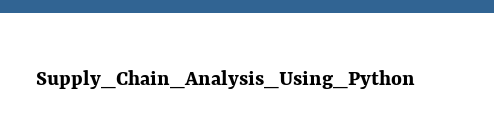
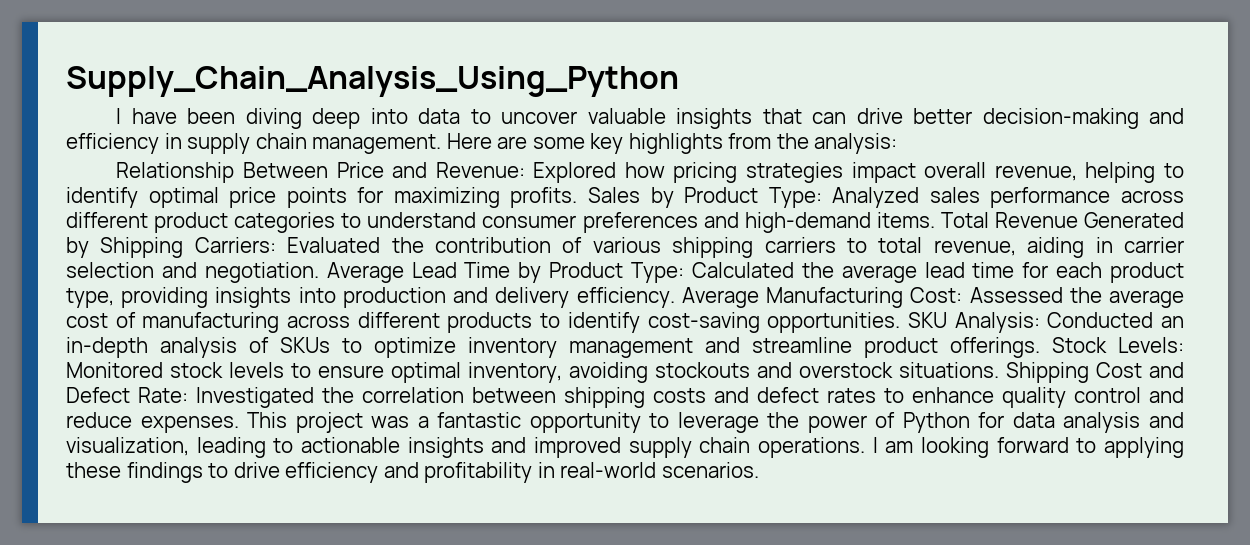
+ I have been diving deep into data to uncover valuable insights that can drive better decision-making and efficiency in supply chain management. Here are some key highlights from the analysis:
+ Relationship Between Price and Revenue: Explored how pricing strategies impact overall revenue, helping to identify optimal price points for maximizing profits. Sales by Product Type: Analyzed sales performance across different product categories to understand consumer preferences and high-demand items. Total Revenue Generated by Shipping Carriers: Evaluated the contribution of various shipping carriers to total revenue, aiding in carrier selection and negotiation. Average Lead Time by Product Type: Calculated the average lead time for each product type, providing insights into production and delivery efficiency. Average Manufacturing Cost: Assessed the average cost of manufacturing across different products to identify cost-saving opportunities. SKU Analysis: Conducted an in-depth analysis of SKUs to optimize inventory management and streamline product offerings. Stock Levels: Monitored stock levels to ensure optimal inventory, avoiding stockouts and overstock situations. Shipping Cost and Defect Rate: Investigated the correlation between shipping costs and defect rates to enhance quality control and reduce expenses. This project was a fantastic opportunity to leverage the power of Python for data analysis and visualization, leading to actionable insights and improved supply chain operations. I am looking forward to applying these findings to drive efficiency and profitability in real-world scenarios.

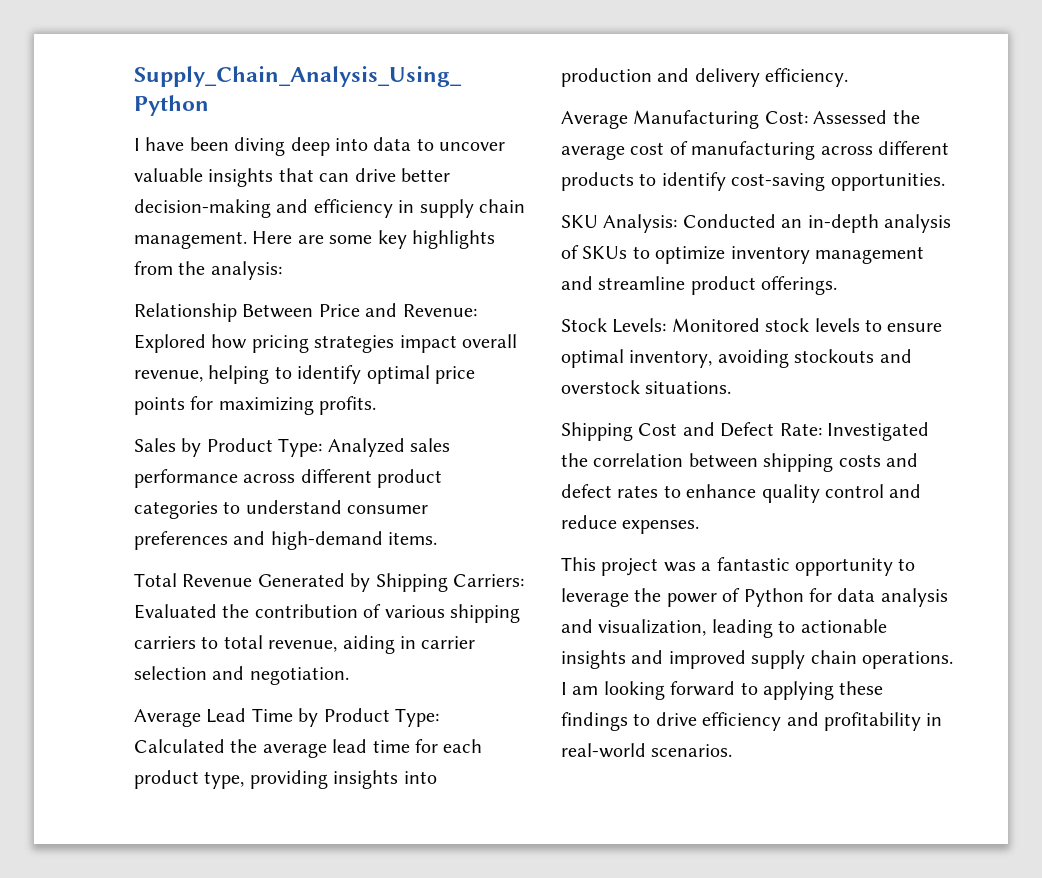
- Explored how pricing strategies impact overall revenue, helping to identify optimal price points for maximizing profits. Sales by Product Type:
+ Explored how pricing strategies impact overall revenue, helping to identify optimal price points for maximizing profits.
+ Sales by Product Type:
- Analyzed sales performance across different product categories to understand consumer preferences and high-demand items. Total Revenue Generated by Shipping Carriers:
+ Analyzed sales performance across different product categories to understand consumer preferences and high-demand items.
+ Total Revenue Generated by Shipping Carriers:
- Evaluated the contribution of various shipping carriers to total revenue, aiding in carrier selection and negotiation. Average Lead Time by Product Type:
+ Evaluated the contribution of various shipping carriers to total revenue, aiding in carrier selection and negotiation.
+ Average Lead Time by Product Type:
- Calculated the average lead time for each product type, providing insights into production and delivery efficiency. Average Manufacturing Cost:
+ Calculated the average lead time for each product type, providing insights into production and delivery efficiency.
+ Average Manufacturing Cost:
- Assessed the average cost of manufacturing across different products to identify cost-saving opportunities. SKU Analysis:
+ Assessed the average cost of manufacturing across different products to identify cost-saving opportunities.
+ SKU Analysis:
- Conducted an in-depth analysis of SKUs to optimize inventory management and streamline product offerings. Stock Levels:
+ Conducted an in-depth analysis of SKUs to optimize inventory management and streamline product offerings.
+ Stock Levels:
- Monitored stock levels to ensure optimal inventory, avoiding stockouts and overstock situations. Shipping Cost and Defect Rate:
+ Monitored stock levels to ensure optimal inventory, avoiding stockouts and overstock situations.
+ Shipping Cost and Defect Rate:
- Investigated the correlation between shipping costs and defect rates to enhance quality control and reduce expenses. This project was a fantastic opportunity to leverage the power of Python for data analysis and visualization, leading to actionable insights and improved supply chain operations.
+ Investigated the correlation between shipping costs and defect rates to enhance quality control and reduce expenses.
+ This project was a fantastic opportunity to leverage the power of Python for data analysis and visualization, leading to actionable insights and improved supply chain operations.

